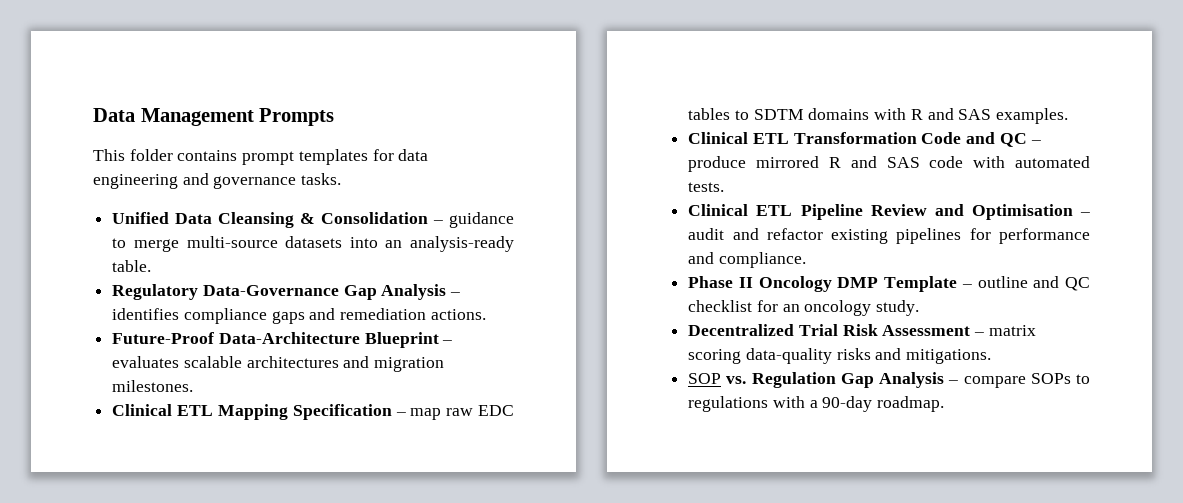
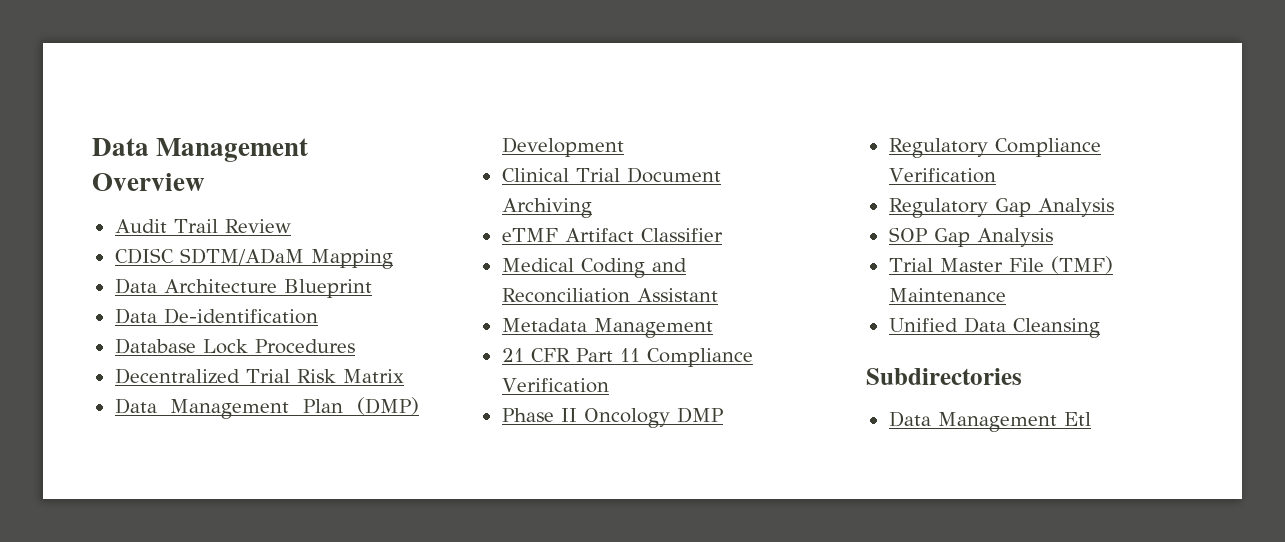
- Data Management Prompts
- This folder contains prompt templates for data engineering and governance tasks.
- Unified Data Cleansing & Consolidation – guidance to merge multi-source datasets into an analysis-ready table.
- Regulatory Data-Governance Gap Analysis – identifies compliance gaps and remediation actions.
- Future-Proof Data-Architecture Blueprint – evaluates scalable architectures and migration milestones.
- Clinical ETL Mapping Specification – map raw EDC tables to SDTM domains with R and SAS examples.
- Clinical ETL Transformation Code and QC – produce mirrored R and SAS code with automated tests.
- Clinical ETL Pipeline Review and Optimisation – audit and refactor existing pipelines for performance and compliance.
- Phase II Oncology DMP Template – outline and QC checklist for an oncology study.
- Decentralized Trial Risk Assessment – matrix scoring data-quality risks and mitigations.
+ Data Management Overview
+ Audit Trail Review
+ CDISC SDTM/ADaM Mapping
+ Data Architecture Blueprint
+ Data De-identification
+ Database Lock Procedures
+ Decentralized Trial Risk Matrix
+ Data Management Plan (DMP) Development
+ Clinical Trial Document Archiving
+ eTMF Artifact Classifier
+ Medical Coding and Reconciliation Assistant
+ Metadata Management
+ 21 CFR Part 11 Compliance Verification
+ Phase II Oncology DMP
+ Regulatory Compliance Verification
+ Regulatory Gap Analysis
- SOP vs. Regulation Gap Analysis – compare SOPs to regulations with a 90-day roadmap.
+ SOP Gap Analysis
+ Trial Master File (TMF) Maintenance
+ Unified Data Cleansing
+ Subdirectories
+ Data Management Etl

